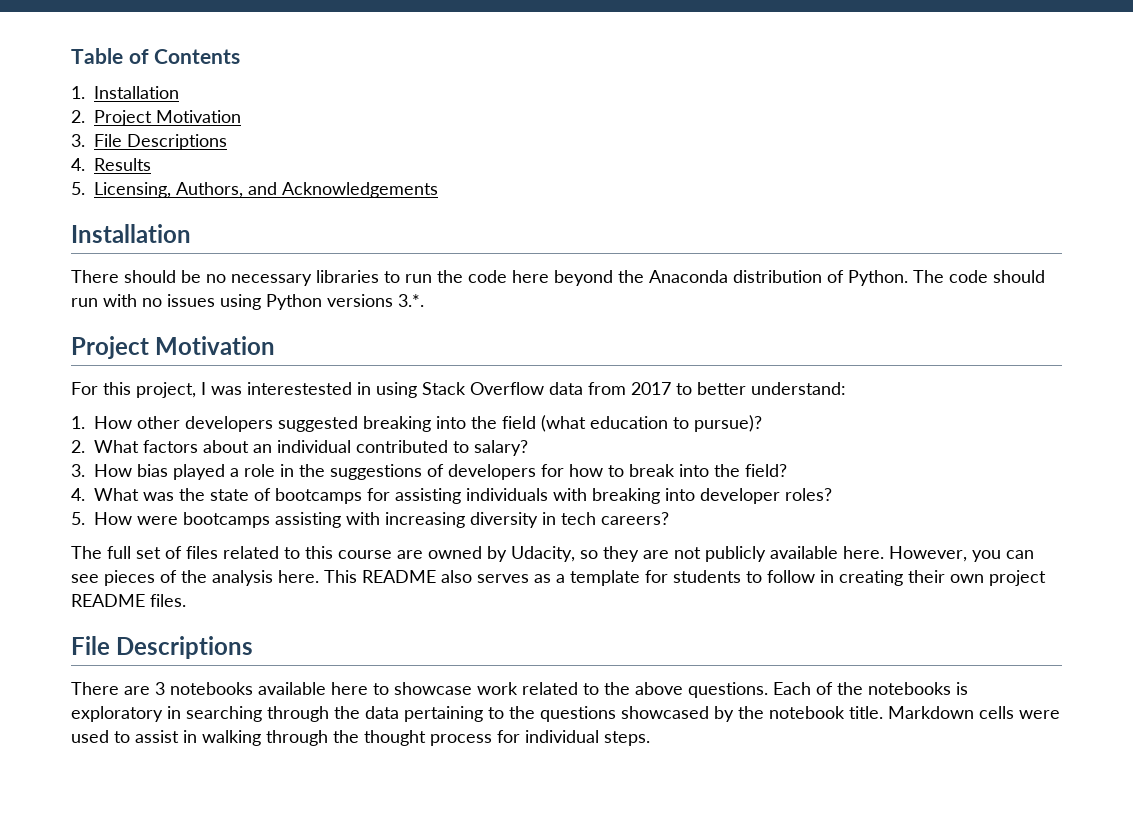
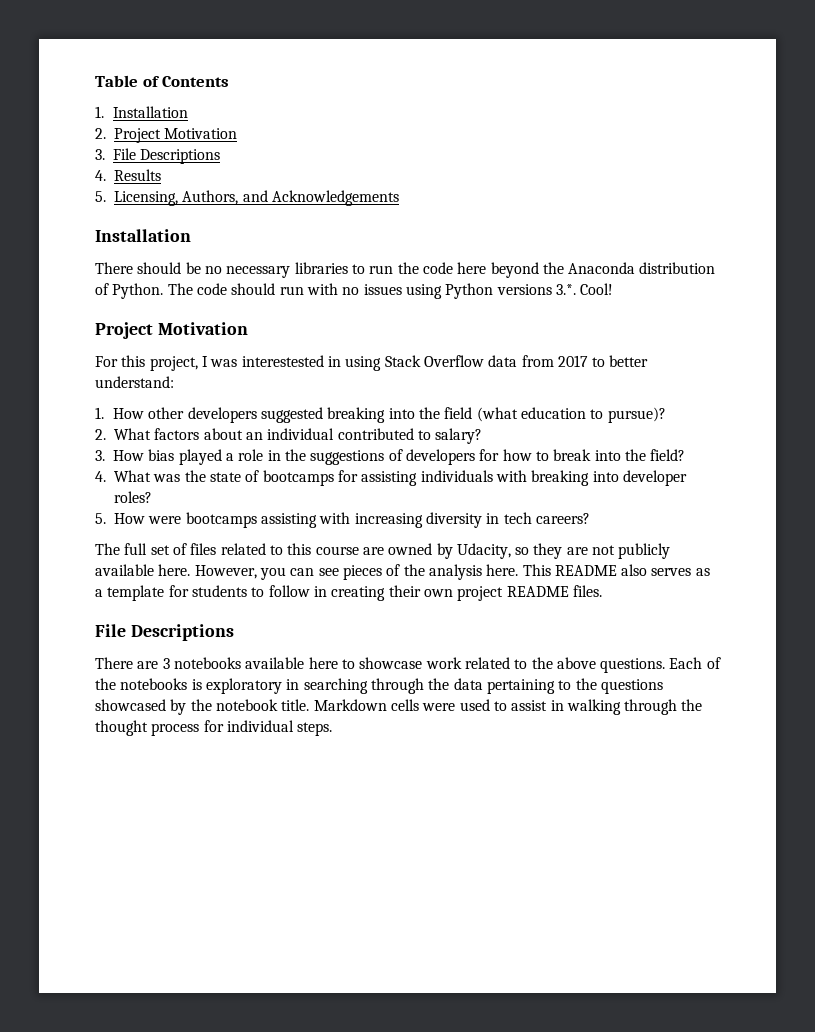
- The code should run with no issues using Python versions 3.*.
+ The code should run with no issues using Python versions 3.*. Cool!

